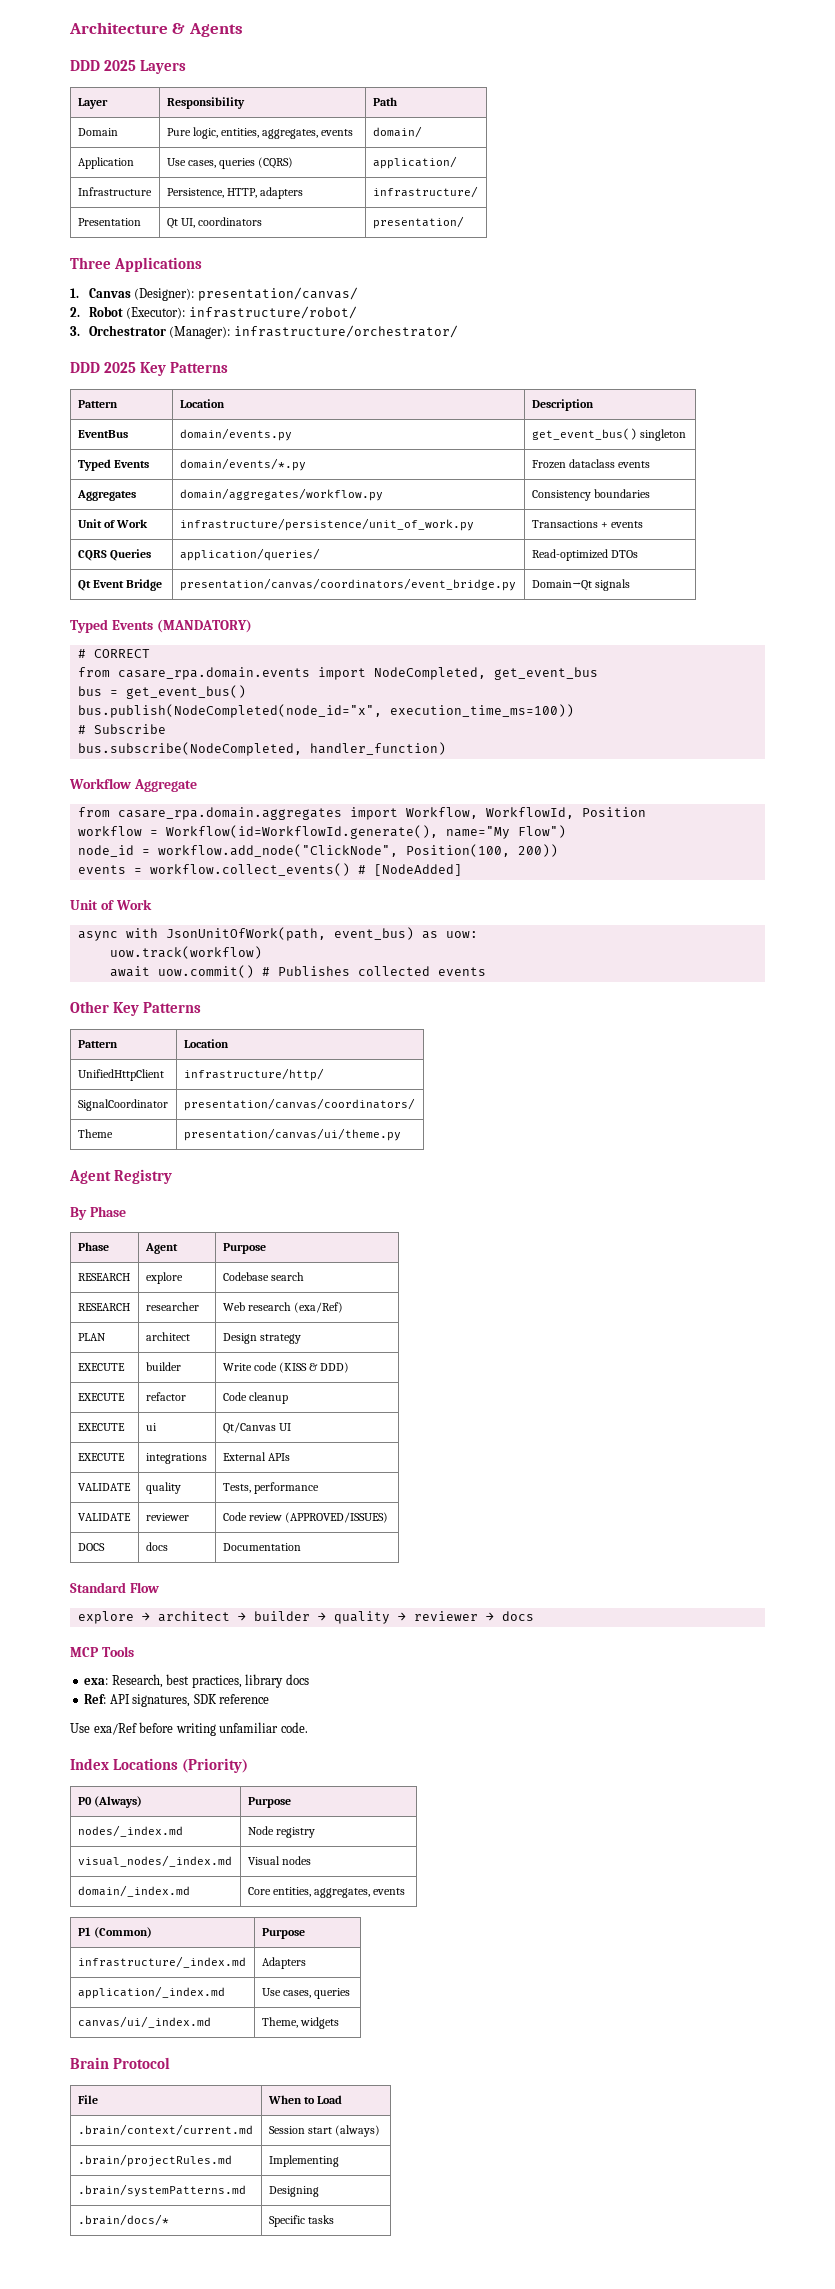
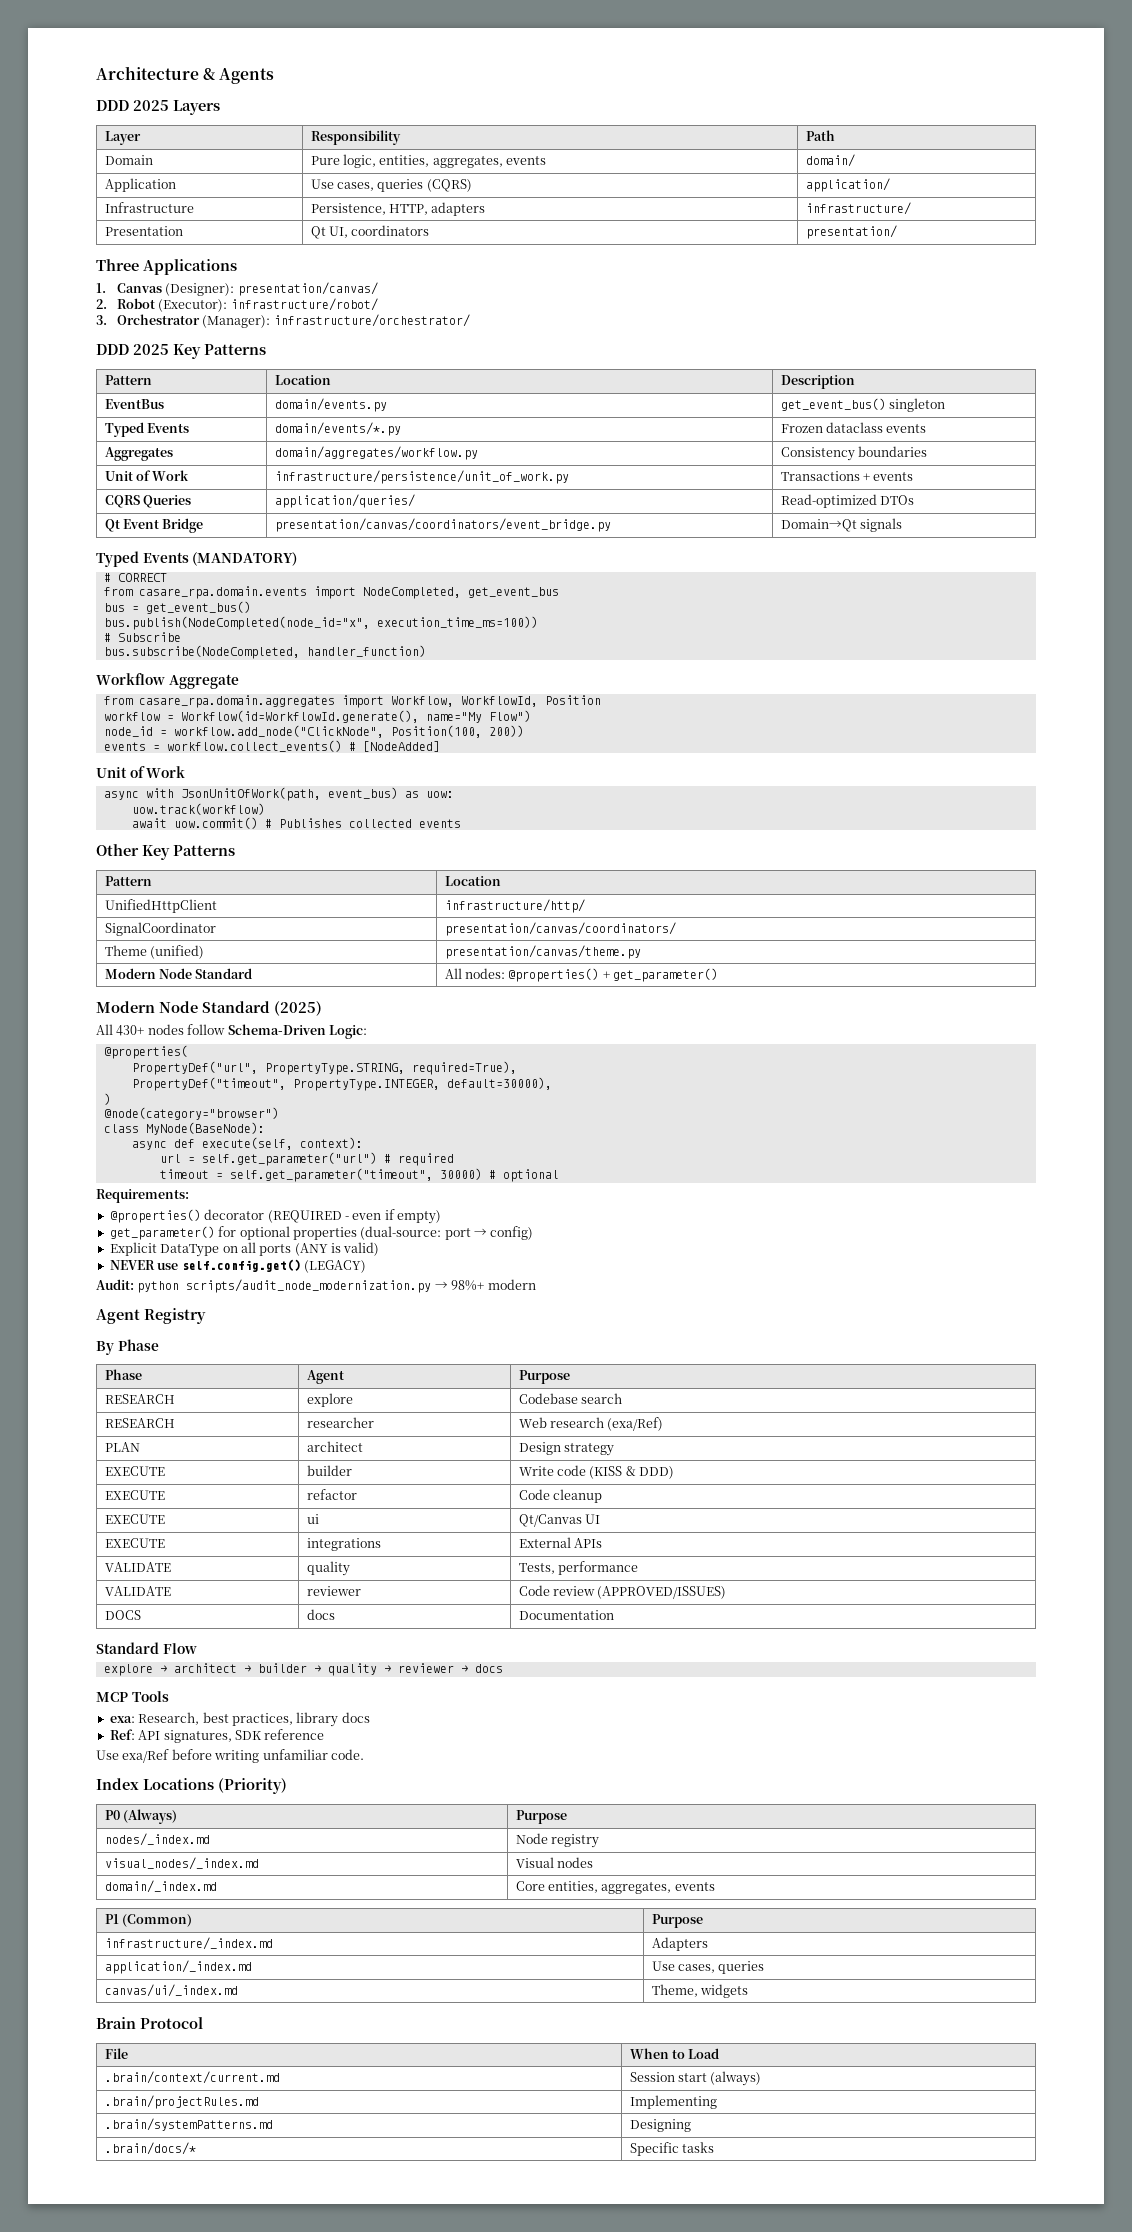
- Theme | presentation/canvas/ui/theme.py
+ Theme (unified) | presentation/canvas/theme.py
+ Modern Node Standard | All nodes: @properties() + get_parameter()
+ Modern Node Standard (2025)
+ All 430+ nodes follow Schema-Driven Logic:
+ @properties(
+ PropertyDef("url", PropertyType.STRING, required=True),
+ PropertyDef("timeout", PropertyType.INTEGER, default=30000),
+ )
+ @node(category="browser")
+ class MyNode(BaseNode):
+ async def execute(self, context):
+ url = self.get_parameter("url") # required
+ timeout = self.get_parameter("timeout", 30000) # optional
+ Requirements:
+ @properties() decorator (REQUIRED - even if empty)
+ get_parameter() for optional properties (dual-source: port → config)
+ Explicit DataType on all ports (ANY is valid)
+ NEVER use self.config.get() (LEGACY)
+ Audit: python scripts/audit_node_modernization.py → 98%+ modern

